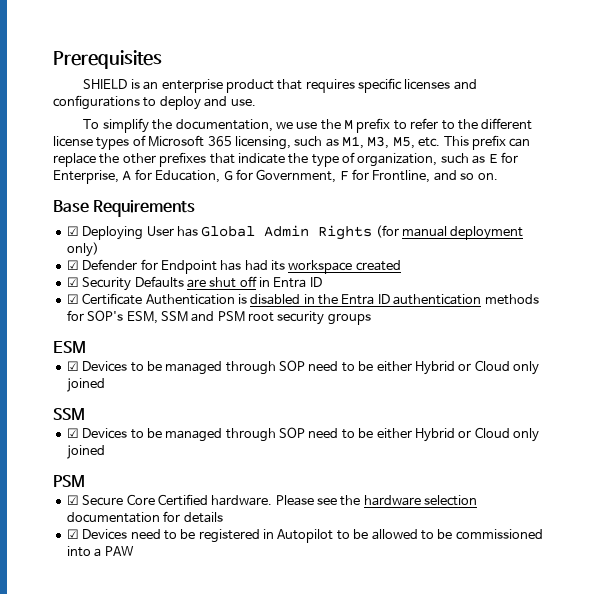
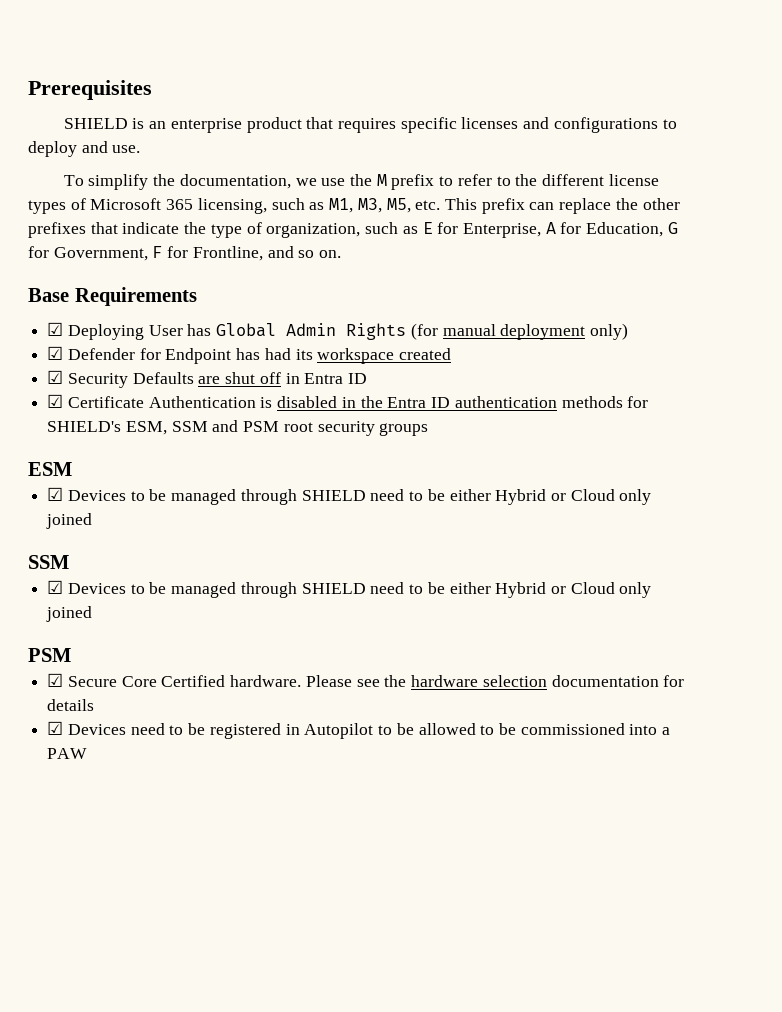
- ☑ Certificate Authentication is disabled in the Entra ID authentication methods for SOP's ESM, SSM and PSM root security groups
+ ☑ Certificate Authentication is disabled in the Entra ID authentication methods for SHIELD's ESM, SSM and PSM root security groups
  ESM
- ☑ Devices to be managed through SOP need to be either Hybrid or Cloud only joined
+ ☑ Devices to be managed through SHIELD need to be either Hybrid or Cloud only joined
  SSM
- ☑ Devices to be managed through SOP need to be either Hybrid or Cloud only joined
+ ☑ Devices to be managed through SHIELD need to be either Hybrid or Cloud only joined

